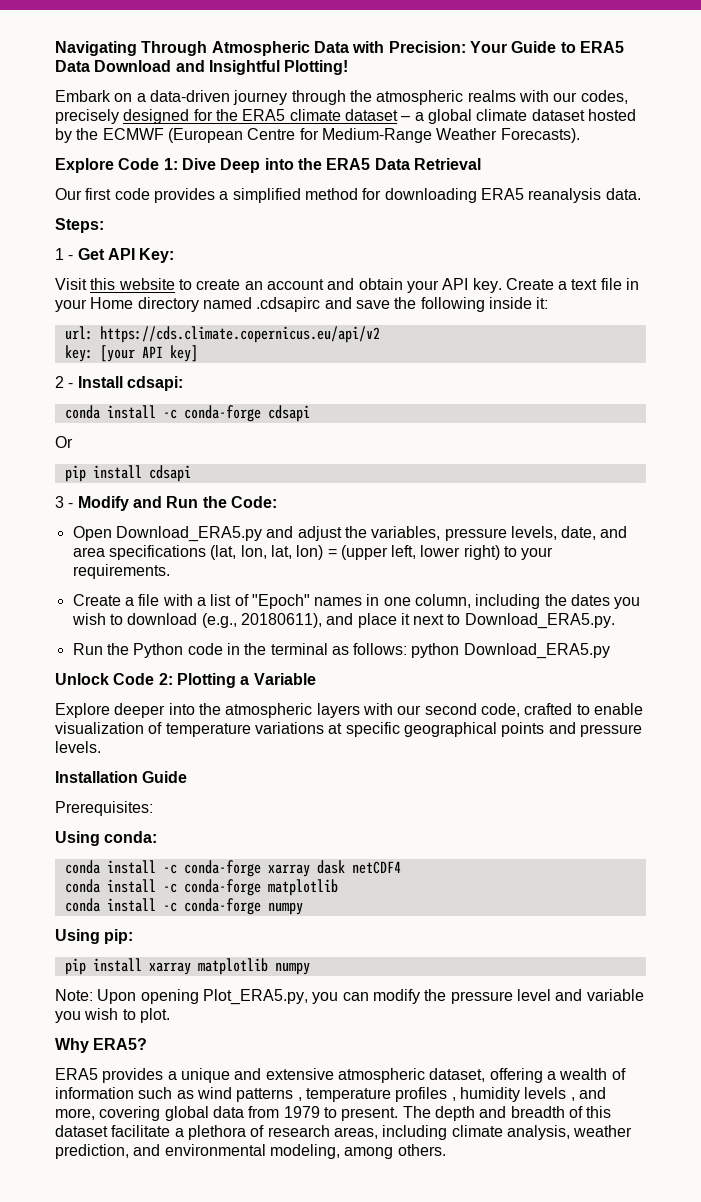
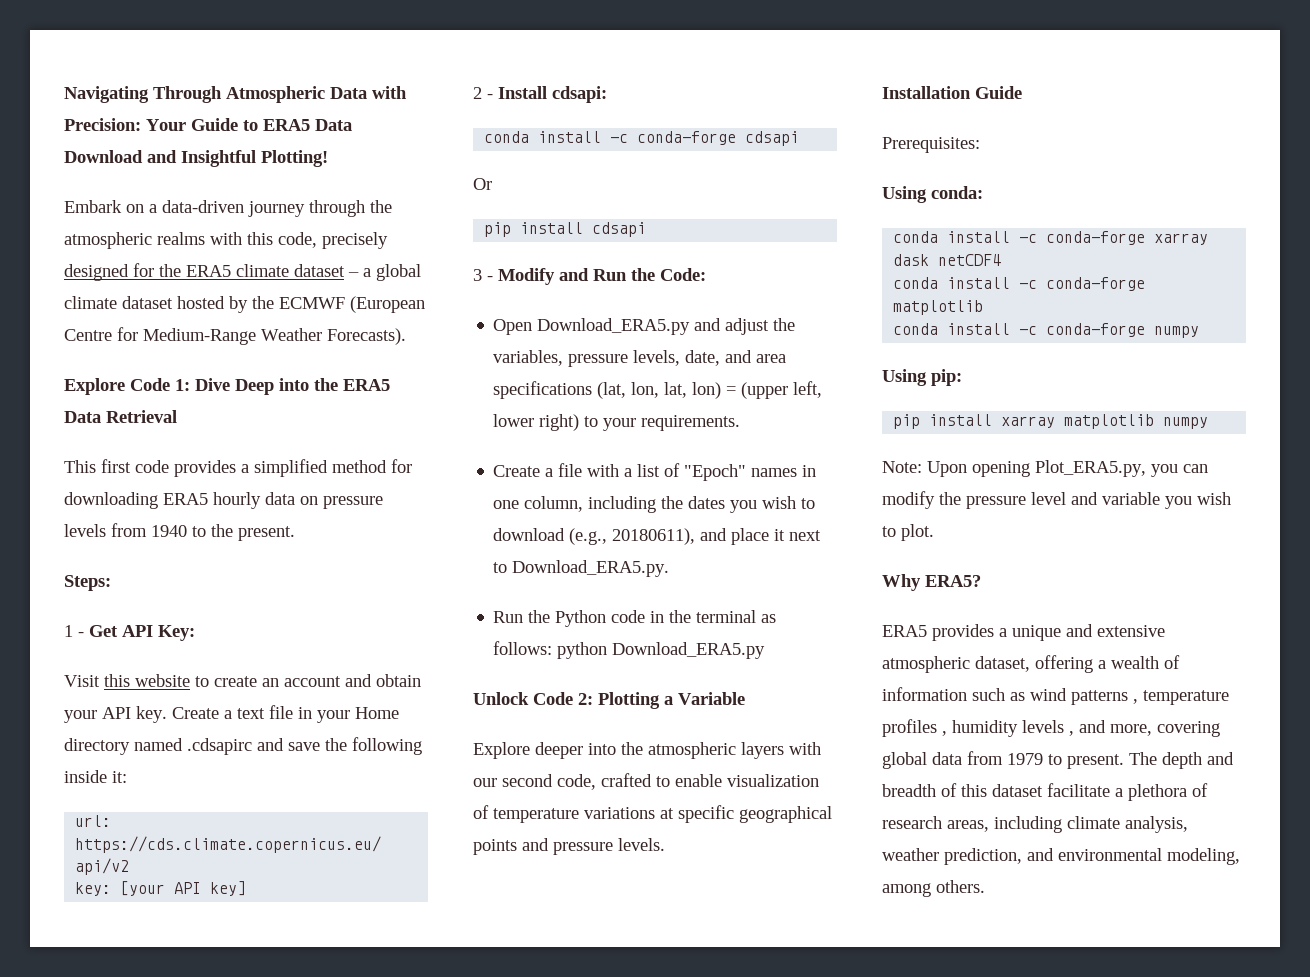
- Embark on a data-driven journey through the atmospheric realms with our codes, precisely designed for the ERA5 climate dataset – a global climate dataset hosted by the ECMWF (European Centre for Medium-Range Weather Forecasts).
+ Embark on a data-driven journey through the atmospheric realms with this code, precisely designed for the ERA5 climate dataset – a global climate dataset hosted by the ECMWF (European Centre for Medium-Range Weather Forecasts).
- Our first code provides a simplified method for downloading ERA5 reanalysis data.
+ This first code provides a simplified method for downloading ERA5 hourly data on pressure levels from 1940 to the present.

